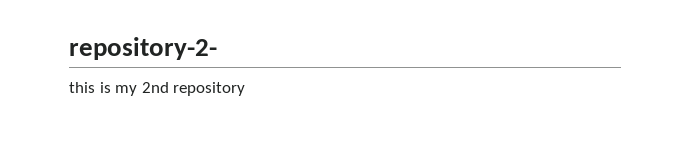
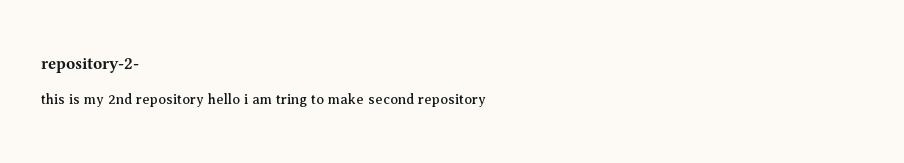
- this is my 2nd repository
+ this is my 2nd repository hello i am tring to make second repository

